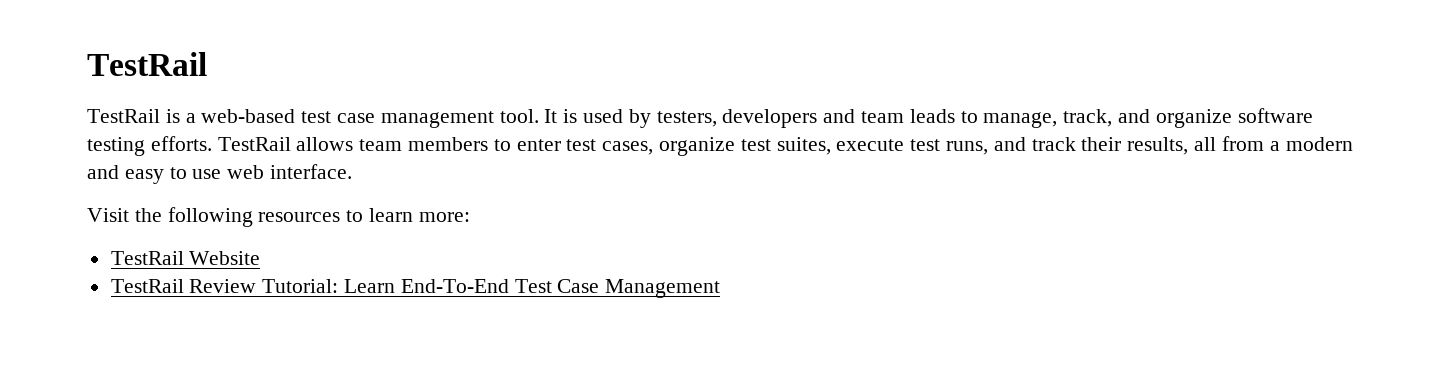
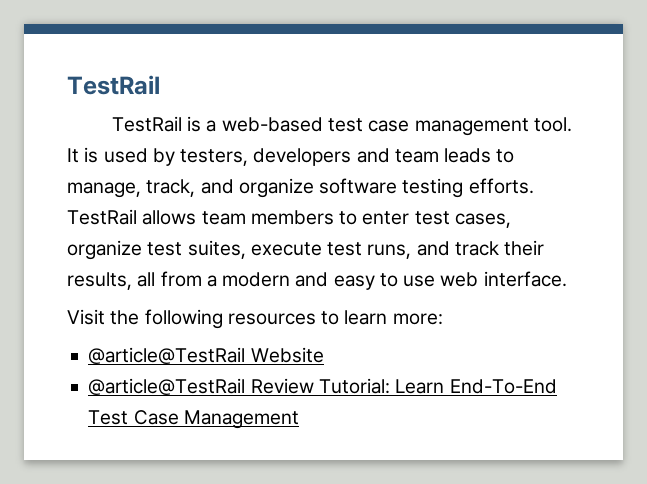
- TestRail Website
+ @article@TestRail Website
- TestRail Review Tutorial: Learn End-To-End Test Case Management
+ @article@TestRail Review Tutorial: Learn End-To-End Test Case Management

